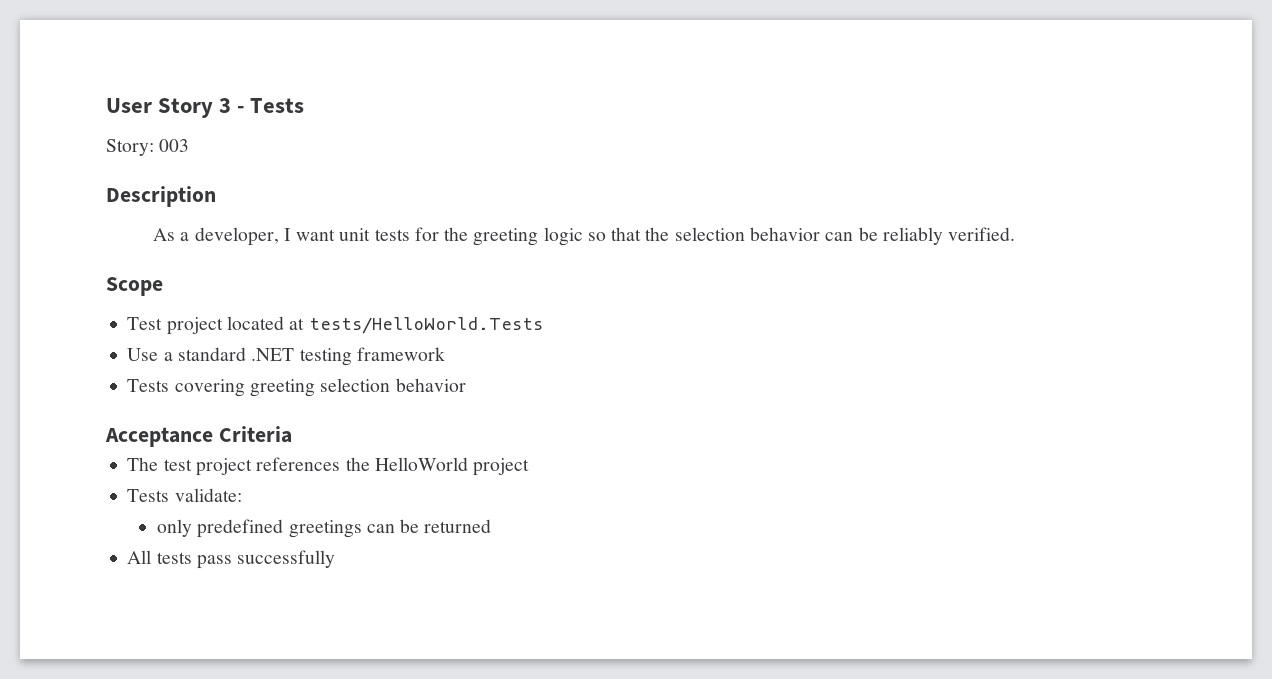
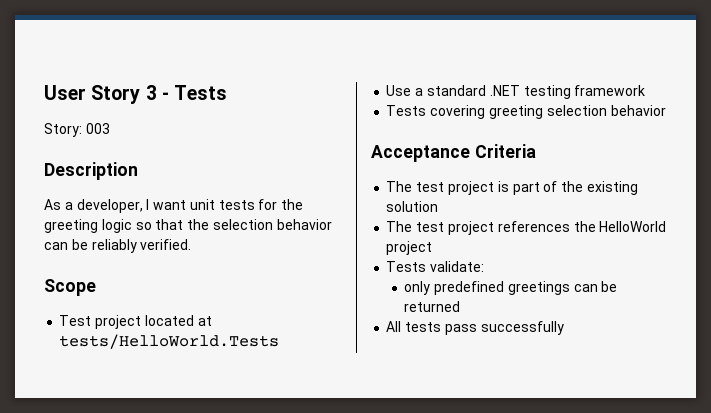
+ The test project is part of the existing solution

